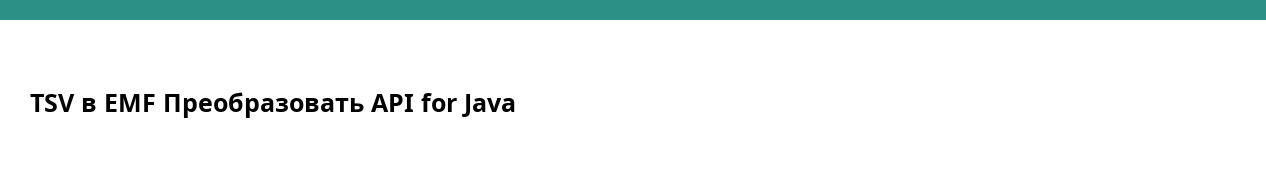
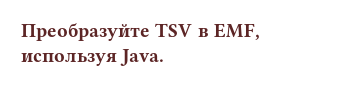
- TSV в EMF Преобразовать API for Java
+ Преобразуйте TSV в EMF, используя Java.

